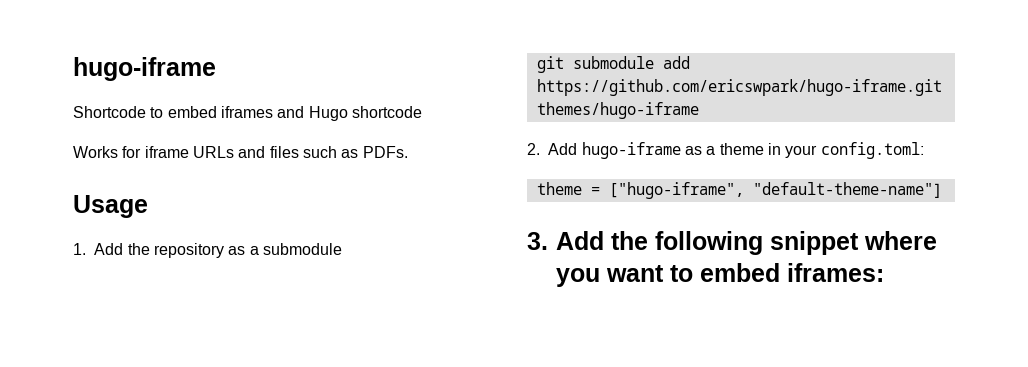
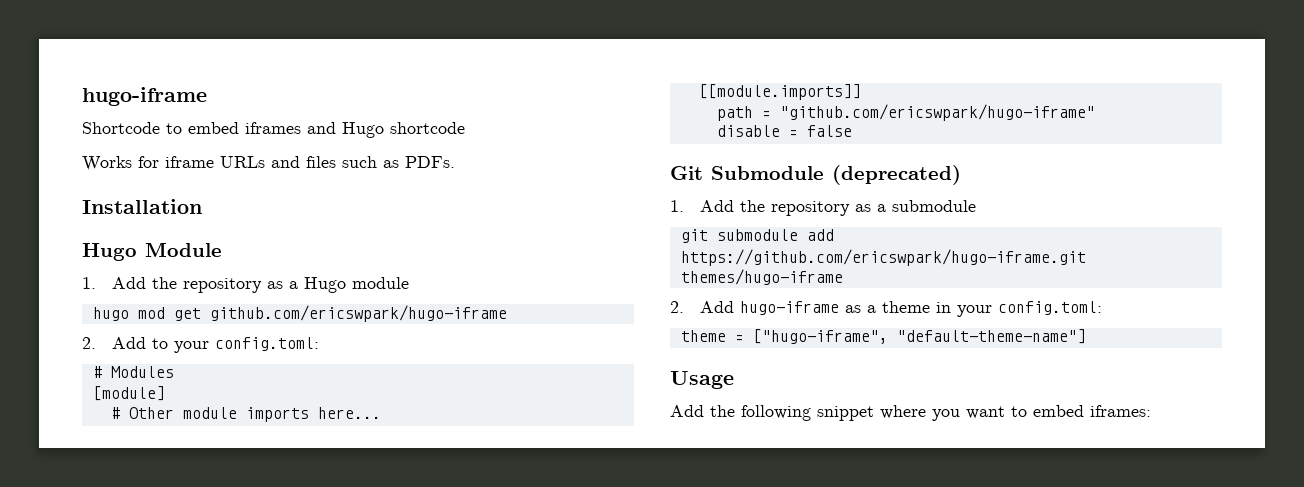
- Usage
+ Installation
+ Hugo Module
+ 1. Add the repository as a Hugo module
+ hugo mod get github.com/ericswpark/hugo-iframe
+ 2. Add to your config.toml:
+ # Modules
+ [module]
+ # Other module imports here...
+ [[module.imports]]
+ path = "github.com/ericswpark/hugo-iframe"
+ disable = false
+ Git Submodule (deprecated)
- 3. Add the following snippet where you want to embed iframes:
+ Usage
+ Add the following snippet where you want to embed iframes:

